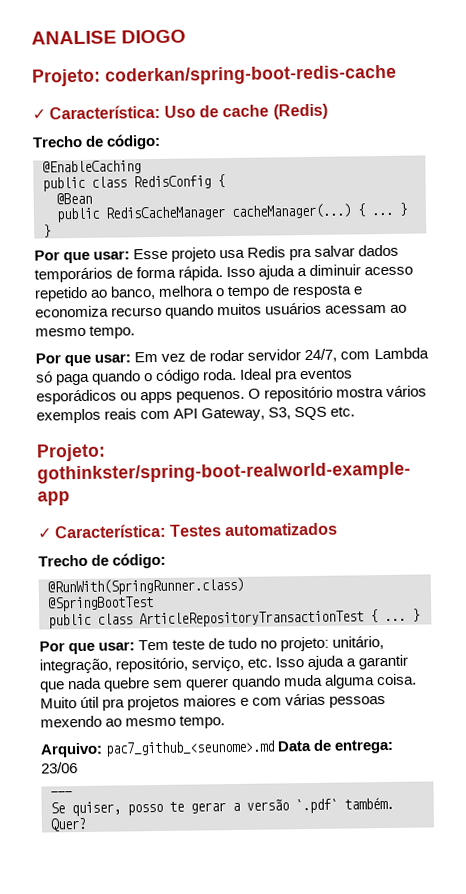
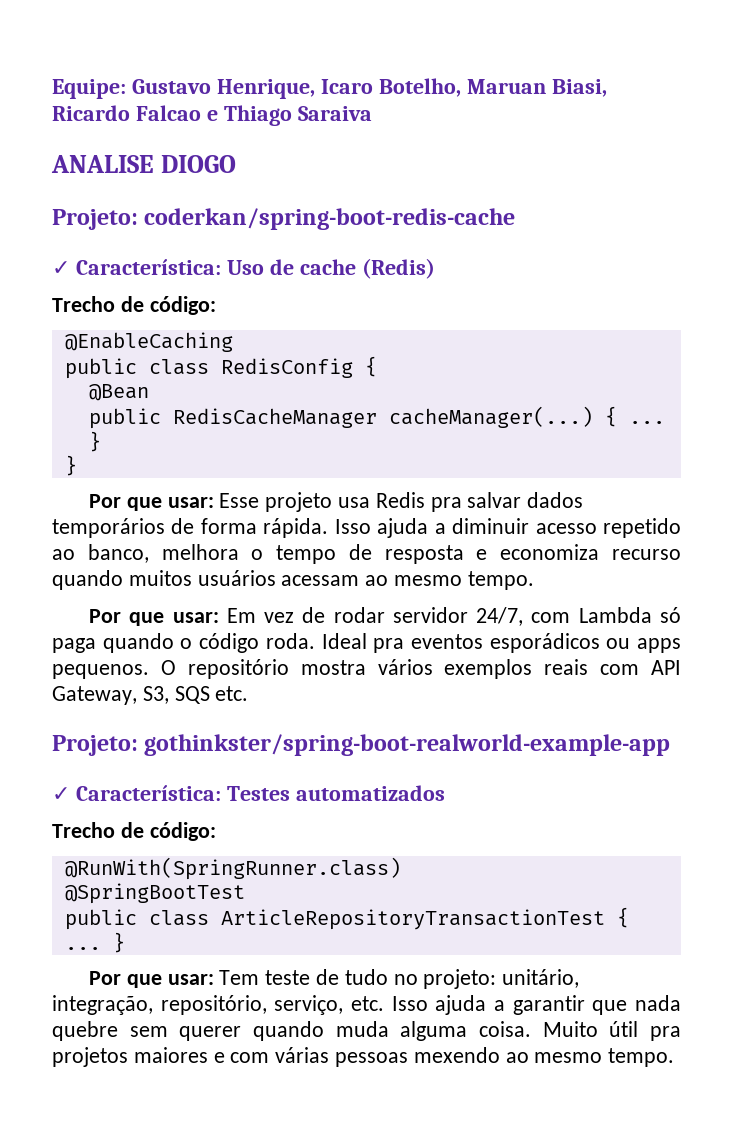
+ Equipe: Gustavo Henrique, Icaro Botelho, Maruan Biasi, Ricardo Falcao e Thiago Saraiva
- Arquivo: pac7_github_<seunome>.md Data de entrega: 23/06
- ---
- Se quiser, posso te gerar a versão `.pdf` também. Quer?

